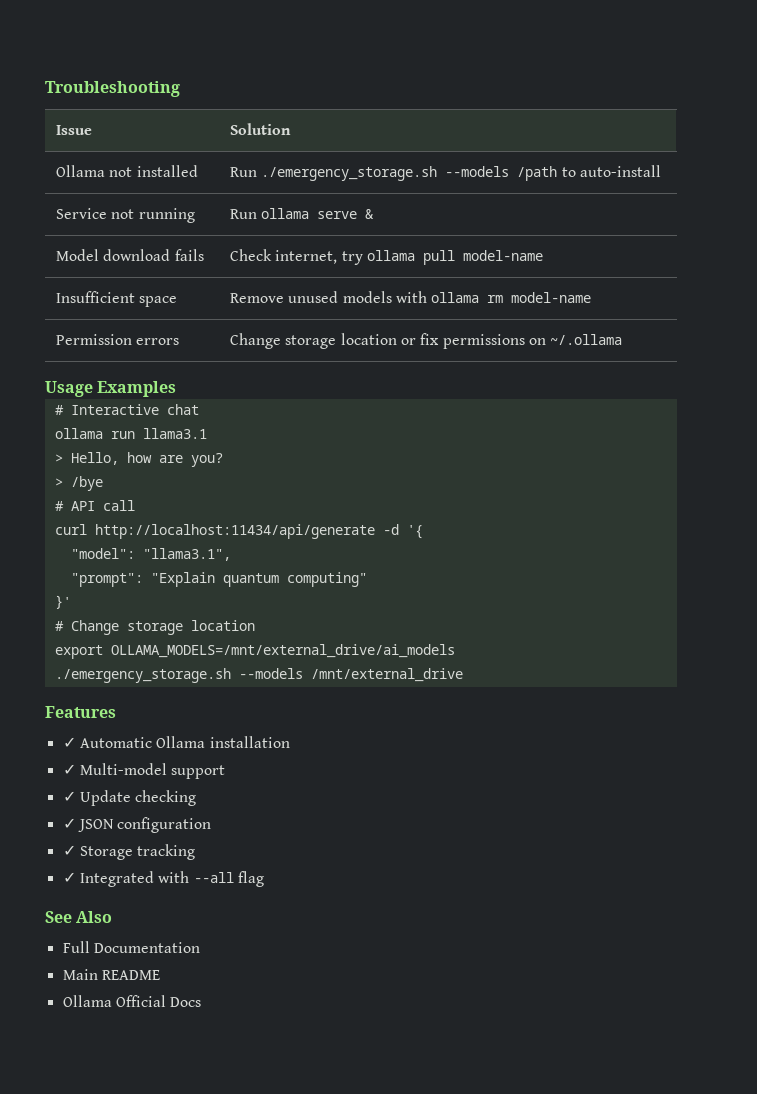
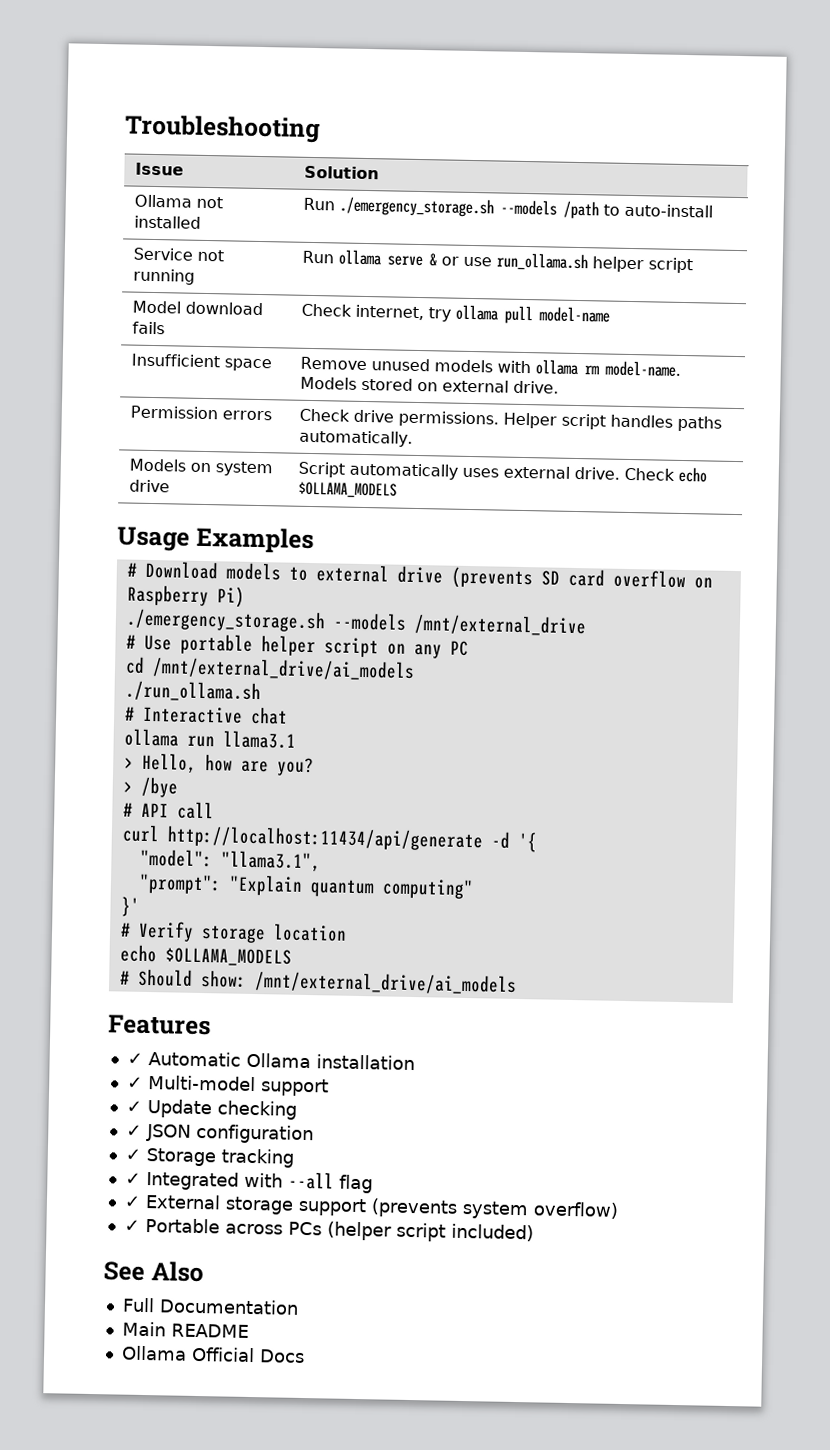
- Service not running | Run ollama serve &
+ Service not running | Run ollama serve & or use run_ollama.sh helper script
- Insufficient space | Remove unused models with ollama rm model-name
- Permission errors | Change storage location or fix permissions on ~/.ollama
+ Insufficient space | Remove unused models with ollama rm model-name. Models stored on external drive.
+ Permission errors | Check drive permissions. Helper script handles paths automatically.
+ Models on system drive | Script automatically uses external drive. Check echo $OLLAMA_MODELS
  Usage Examples
+ # Download models to external drive (prevents SD card overflow on Raspberry Pi)
+ ./emergency_storage.sh --models /mnt/external_drive
+ # Use portable helper script on any PC
+ cd /mnt/external_drive/ai_models
+ ./run_ollama.sh
- # Change storage location
- export OLLAMA_MODELS=/mnt/external_drive/ai_models
- ./emergency_storage.sh --models /mnt/external_drive
+ # Verify storage location
+ echo $OLLAMA_MODELS
+ # Should show: /mnt/external_drive/ai_models
+ ✓ External storage support (prevents system overflow)
+ ✓ Portable across PCs (helper script included)

